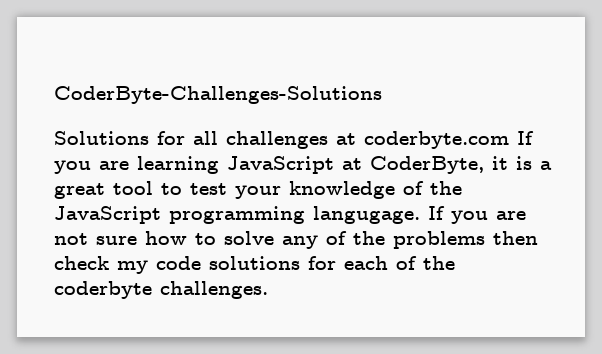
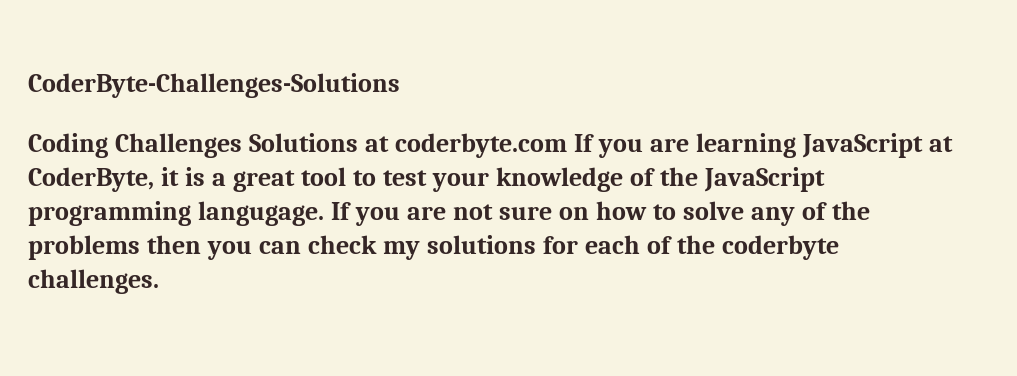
- Solutions for all challenges at coderbyte.com If you are learning JavaScript at CoderByte, it is a great tool to test your knowledge of the JavaScript programming langugage.
+ Coding Challenges Solutions at coderbyte.com If you are learning JavaScript at CoderByte, it is a great tool to test your knowledge of the JavaScript programming langugage.
- If you are not sure how to solve any of the problems then check my code solutions for each of the coderbyte challenges.
+ If you are not sure on how to solve any of the problems then you can check my solutions for each of the coderbyte challenges.

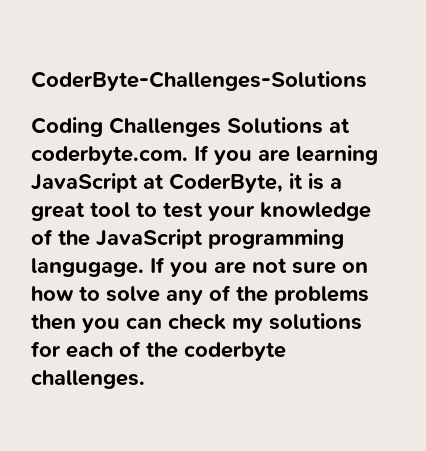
- Coding Challenges Solutions at coderbyte.com If you are learning JavaScript at CoderByte, it is a great tool to test your knowledge of the JavaScript programming langugage.
+ Coding Challenges Solutions at coderbyte.com. If you are learning JavaScript at CoderByte, it is a great tool to test your knowledge of the JavaScript programming langugage.

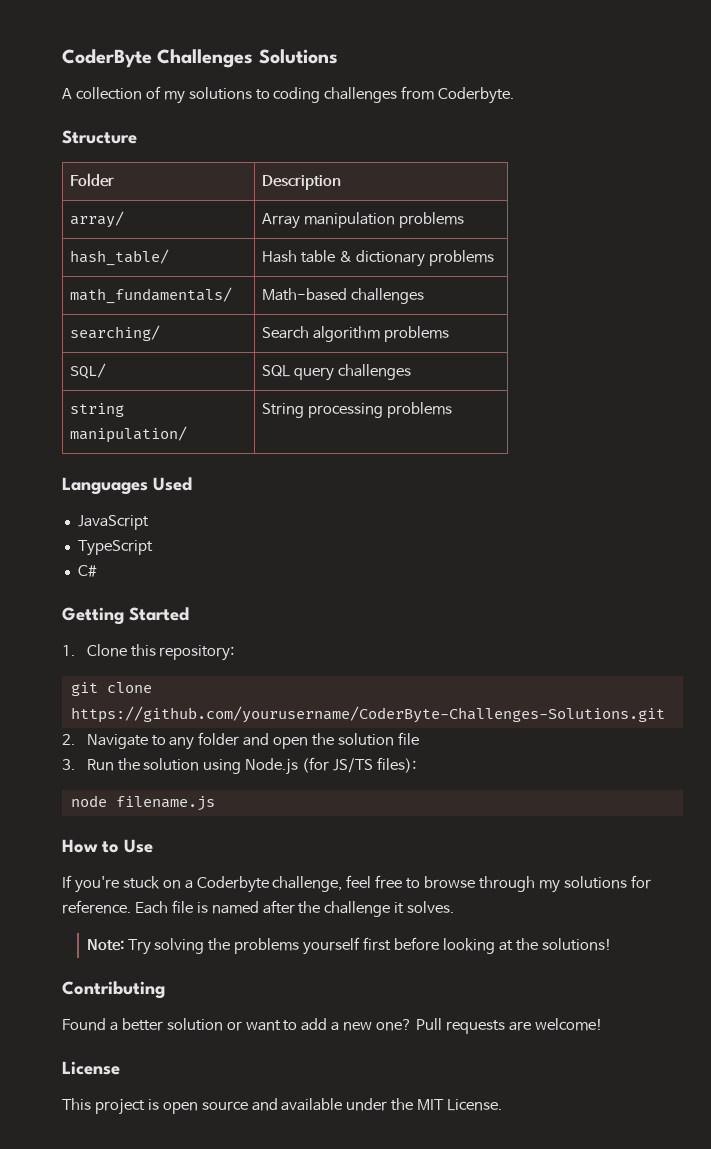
- CoderByte-Challenges-Solutions
- Coding Challenges Solutions at coderbyte.com. If you are learning JavaScript at CoderByte, it is a great tool to test your knowledge of the JavaScript programming langugage. If you are not sure on how to solve any of the problems then you can check my solutions for each of the coderbyte challenges.
+ CoderByte Challenges Solutions
+ A collection of my solutions to coding challenges from Coderbyte.
+ Structure
+ Folder | Description
+ array/ | Array manipulation problems
+ hash_table/ | Hash table & dictionary problems
+ math_fundamentals/ | Math-based challenges
+ searching/ | Search algorithm problems
+ SQL/ | SQL query challenges
+ string manipulation/ | String processing problems
+ Languages Used
+ JavaScript
+ TypeScript
+ C#
+ Getting Started
+ 1. Clone this repository:
+ git clone https://github.com/yourusername/CoderByte-Challenges-Solutions.git
+ 2. Navigate to any folder and open the solution file
+ 3. Run the solution using Node.js (for JS/TS files):
+ node filename.js
+ How to Use
+ If you're stuck on a Coderbyte challenge, feel free to browse through my solutions for reference. Each file is named after the challenge it solves.
+ Note: Try solving the problems yourself first before looking at the solutions!
+ Contributing
+ Found a better solution or want to add a new one? Pull requests are welcome!
+ License
+ This project is open source and available under the MIT License.

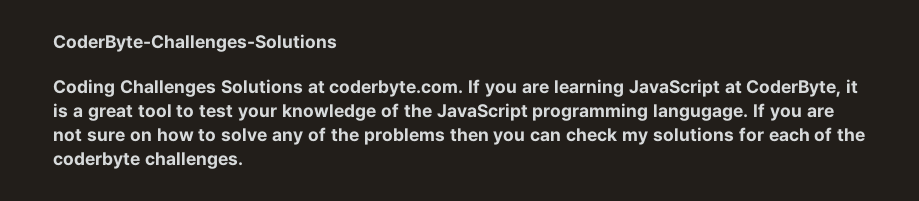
- CoderByte Challenges Solutions
- A collection of my solutions to coding challenges from Coderbyte.
- Structure
- Folder | Description
- array/ | Array manipulation problems
- hash_table/ | Hash table & dictionary problems
- math_fundamentals/ | Math-based challenges
- searching/ | Search algorithm problems
- SQL/ | SQL query challenges
- string manipulation/ | String processing problems
- Languages Used
- JavaScript
- TypeScript
- C#
- Getting Started
- 1. Clone this repository:
- git clone https://github.com/yourusername/CoderByte-Challenges-Solutions.git
- 2. Navigate to any folder and open the solution file
- 3. Run the solution using Node.js (for JS/TS files):
- node filename.js
- How to Use
- If you're stuck on a Coderbyte challenge, feel free to browse through my solutions for reference. Each file is named after the challenge it solves.
- Note: Try solving the problems yourself first before looking at the solutions!
- Contributing
- Found a better solution or want to add a new one? Pull requests are welcome!
- License
- This project is open source and available under the MIT License.
+ CoderByte-Challenges-Solutions
+ Coding Challenges Solutions at coderbyte.com. If you are learning JavaScript at CoderByte, it is a great tool to test your knowledge of the JavaScript programming langugage. If you are not sure on how to solve any of the problems then you can check my solutions for each of the coderbyte challenges.

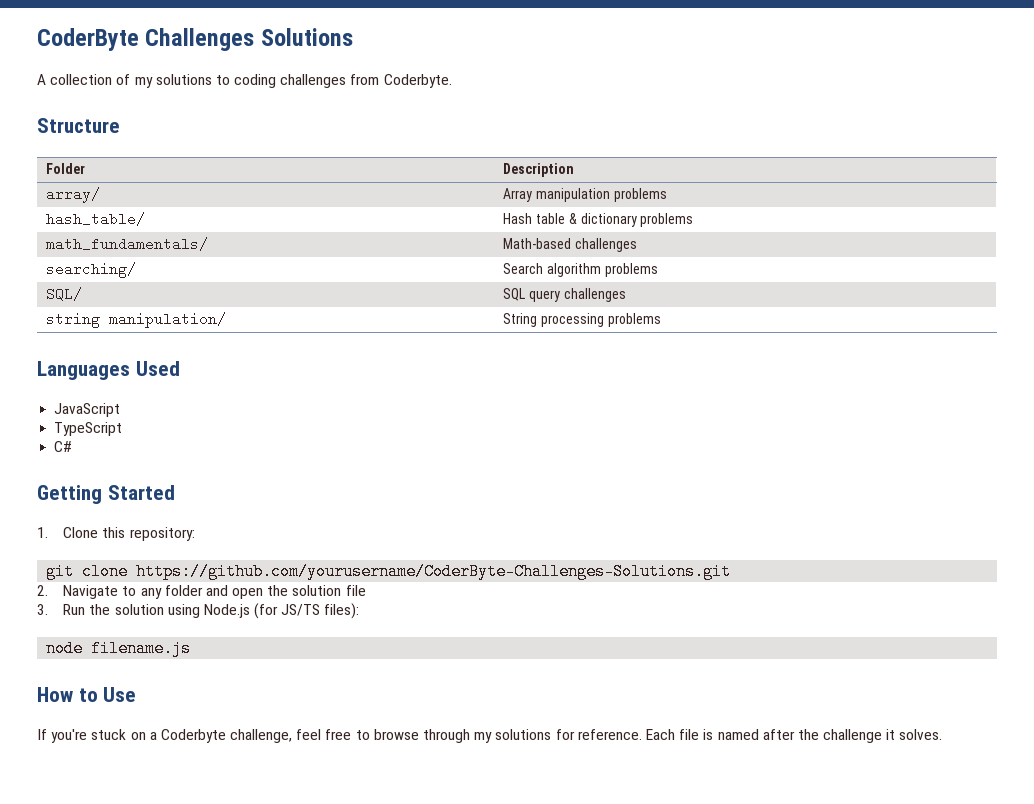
- CoderByte-Challenges-Solutions
- Coding Challenges Solutions at coderbyte.com. If you are learning JavaScript at CoderByte, it is a great tool to test your knowledge of the JavaScript programming langugage. If you are not sure on how to solve any of the problems then you can check my solutions for each of the coderbyte challenges.
+ CoderByte Challenges Solutions
+ A collection of my solutions to coding challenges from Coderbyte.
+ Structure
+ Folder | Description
+ array/ | Array manipulation problems
+ hash_table/ | Hash table & dictionary problems
+ math_fundamentals/ | Math-based challenges
+ searching/ | Search algorithm problems
+ SQL/ | SQL query challenges
+ string manipulation/ | String processing problems
+ Languages Used
+ JavaScript
+ TypeScript
+ C#
+ Getting Started
+ 1. Clone this repository:
+ git clone https://github.com/yourusername/CoderByte-Challenges-Solutions.git
+ 2. Navigate to any folder and open the solution file
+ 3. Run the solution using Node.js (for JS/TS files):
+ node filename.js
+ How to Use
+ If you're stuck on a Coderbyte challenge, feel free to browse through my solutions for reference. Each file is named after the challenge it solves.

